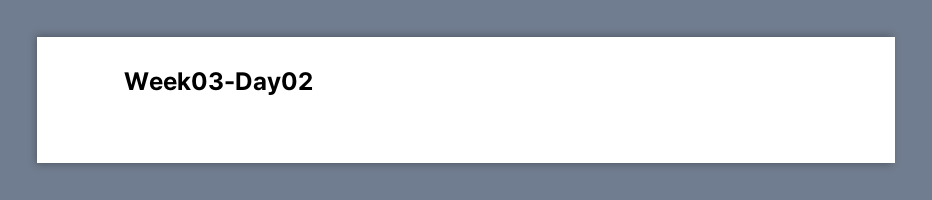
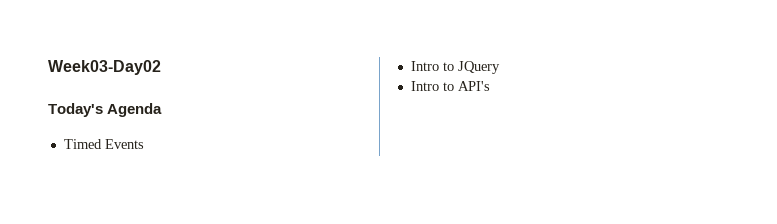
+ Today's Agenda
+ Timed Events
+ Intro to JQuery
+ Intro to API's

